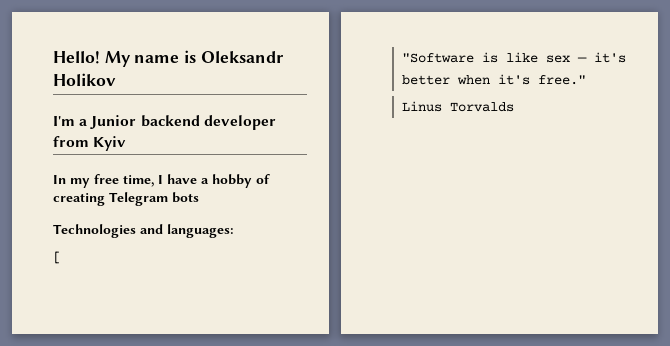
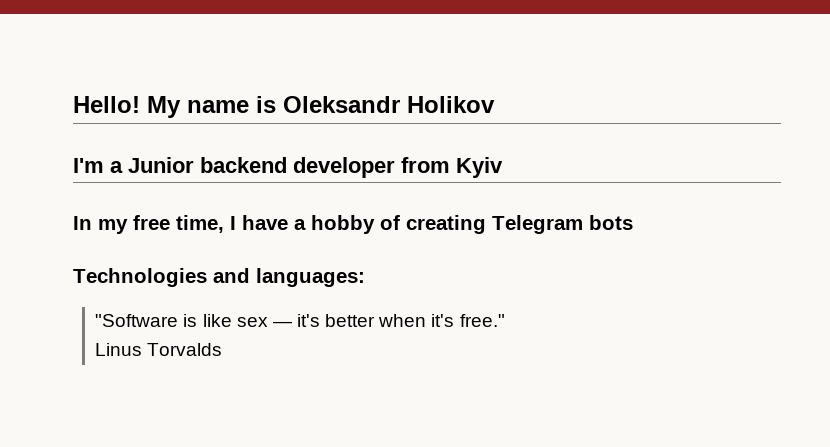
- [

